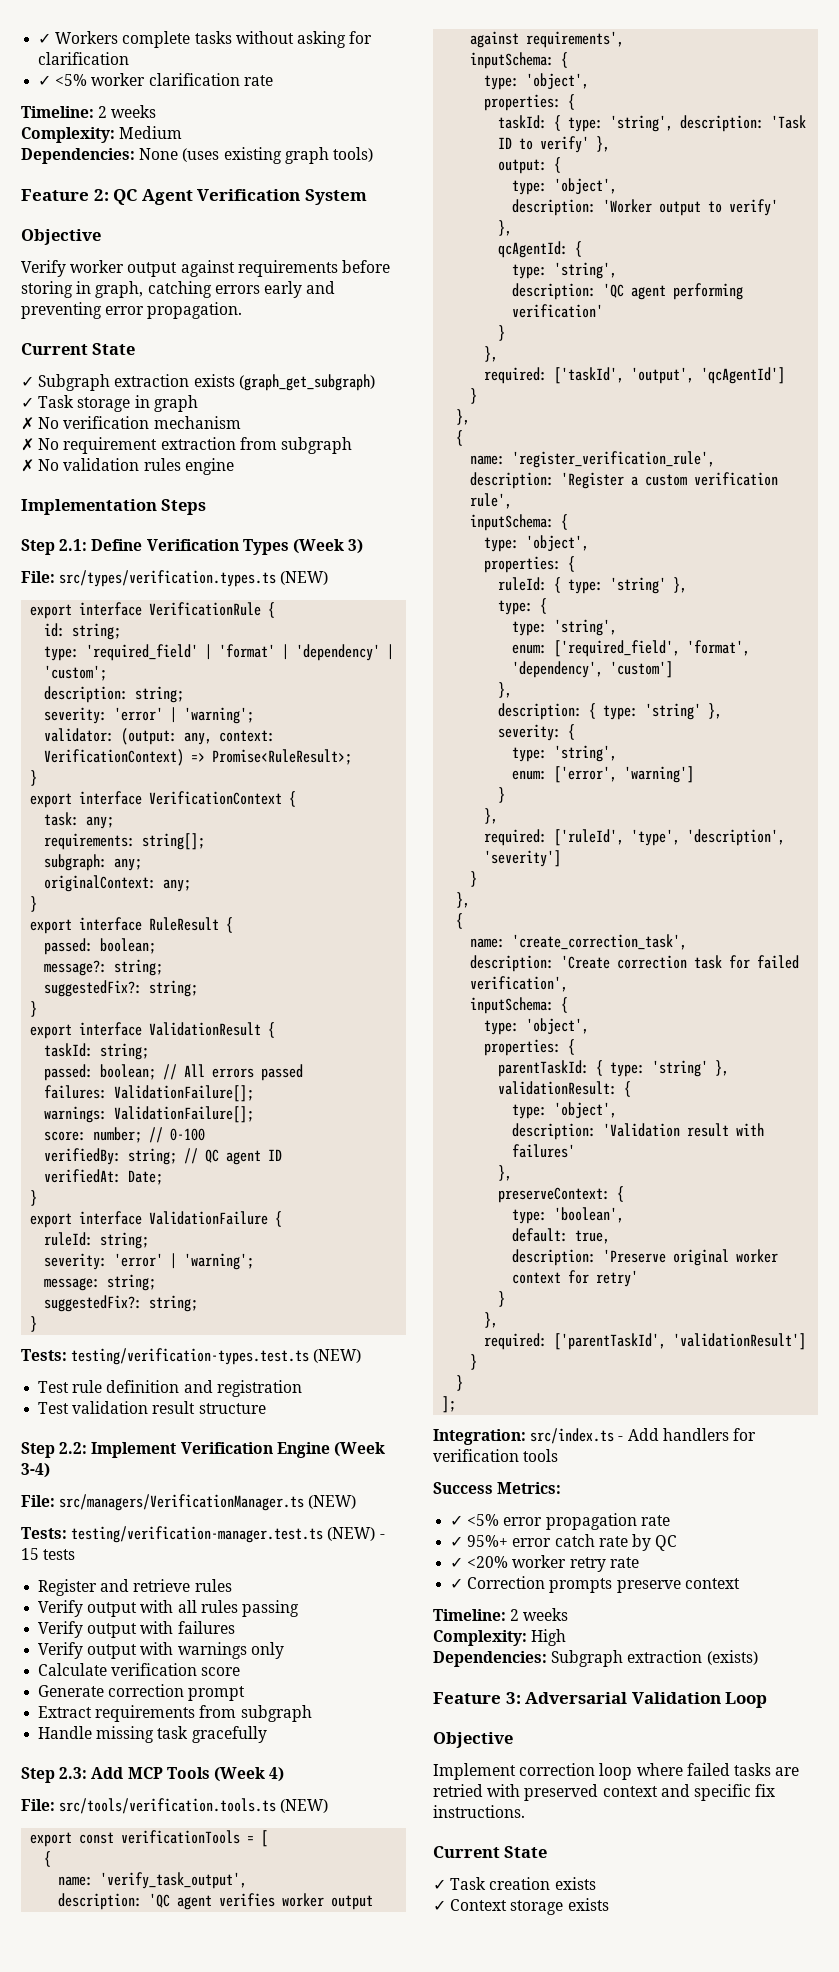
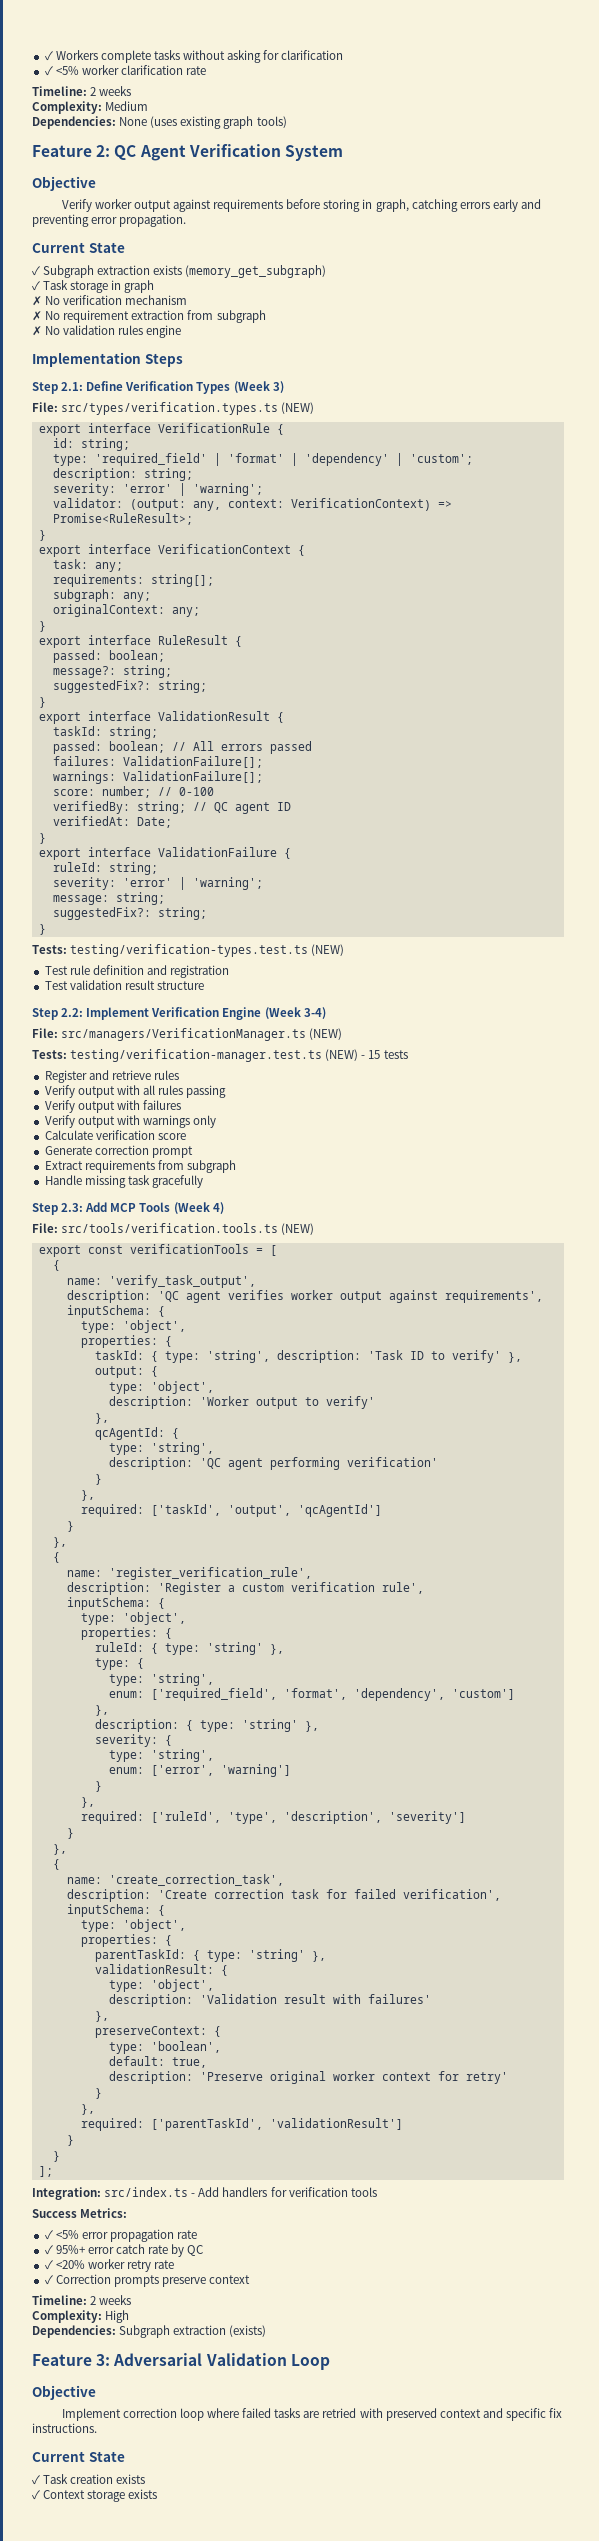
- ✓ Subgraph extraction exists (graph_get_subgraph)
+ ✓ Subgraph extraction exists (memory_get_subgraph)

